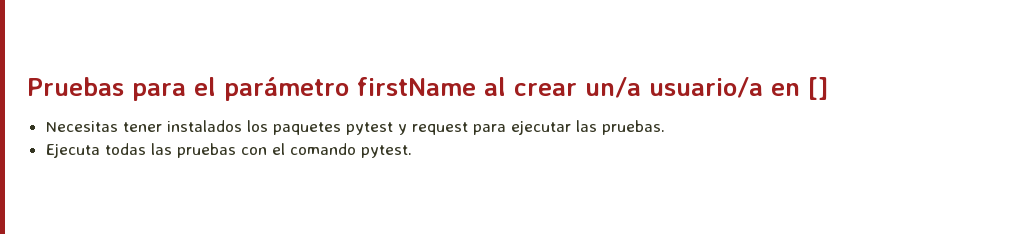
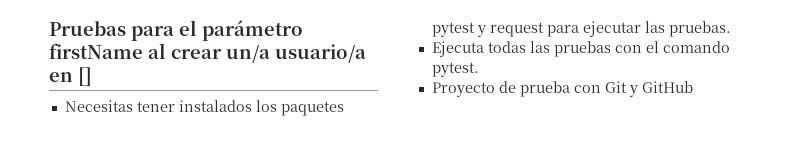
+ Proyecto de prueba con Git y GitHub

